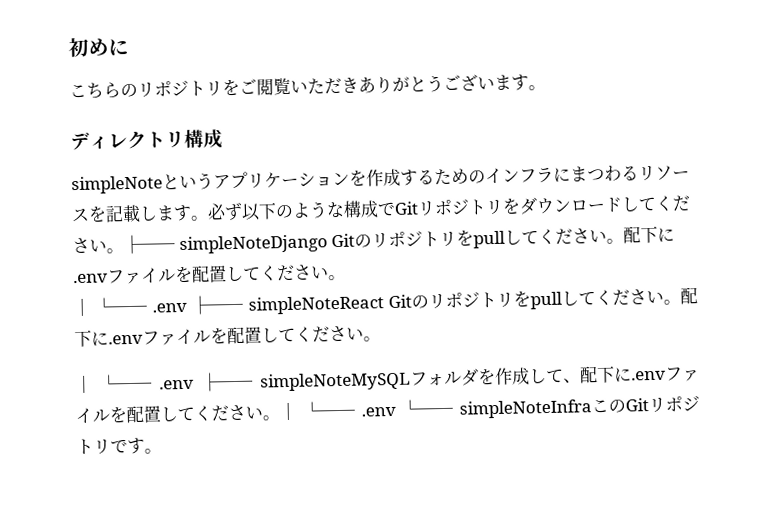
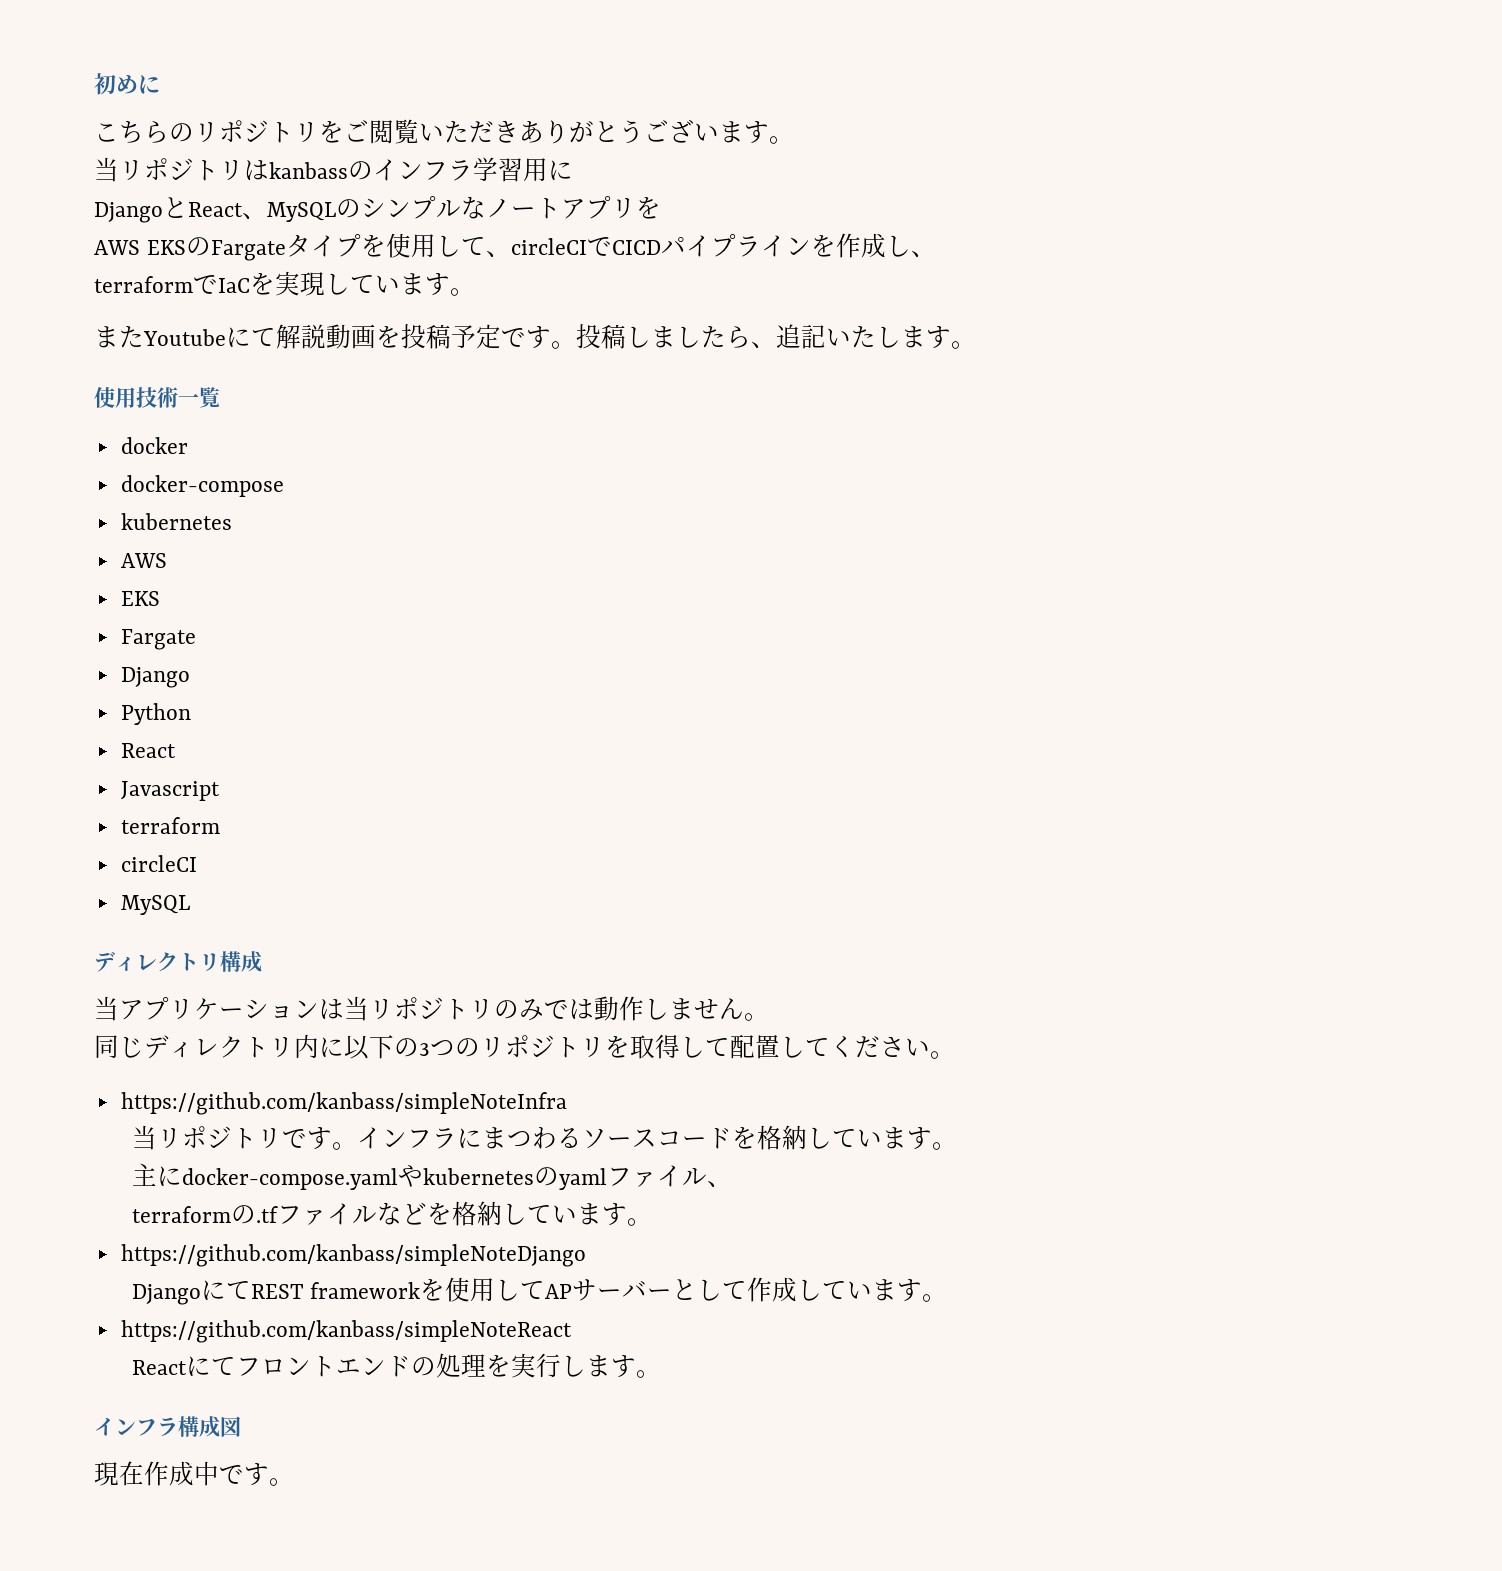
+ 当リポジトリはkanbassのインフラ学習用に
+ DjangoとReact、MySQLのシンプルなノートアプリを
+ AWS EKSのFargateタイプを使用して、circleCIでCICDパイプラインを作成し、
+ terraformでIaCを実現しています。
+ またYoutubeにて解説動画を投稿予定です。投稿しましたら、追記いたします。
+ 使用技術一覧
+ docker
+ docker-compose
+ kubernetes
+ AWS
+ EKS
+ Fargate
+ Django
+ Python
+ React
+ Javascript
+ terraform
+ circleCI
+ MySQL
- simpleNoteというアプリケーションを作成するためのインフラにまつわるリソースを記載します。必ず以下のような構成でGitリポジトリをダウンロードしてください。├── simpleNoteDjango Gitのリポジトリをpullしてください。配下に.envファイルを配置してください。
- │ └── .env ├── simpleNoteReact Gitのリポジトリをpullしてください。配下に.envファイルを配置してください。
- │ └── .env ├── simpleNoteMySQLフォルダを作成して、配下に.envファイルを配置してください。│ └── .env └── simpleNoteInfraこのGitリポジトリです。
+ 当アプリケーションは当リポジトリのみでは動作しません。
+ 同じディレクトリ内に以下の3つのリポジトリを取得して配置してください。
+ https://github.com/kanbass/simpleNoteInfra
+ 当リポジトリです。インフラにまつわるソースコードを格納しています。
+ 主にdocker-compose.yamlやkubernetesのyamlファイル、
+ terraformの.tfファイルなどを格納しています。
+ https://github.com/kanbass/simpleNoteDjango
+ DjangoにてREST frameworkを使用してAPサーバーとして作成しています。
+ https://github.com/kanbass/simpleNoteReact
+ Reactにてフロントエンドの処理を実行します。
+ インフラ構成図
+ 現在作成中です。

